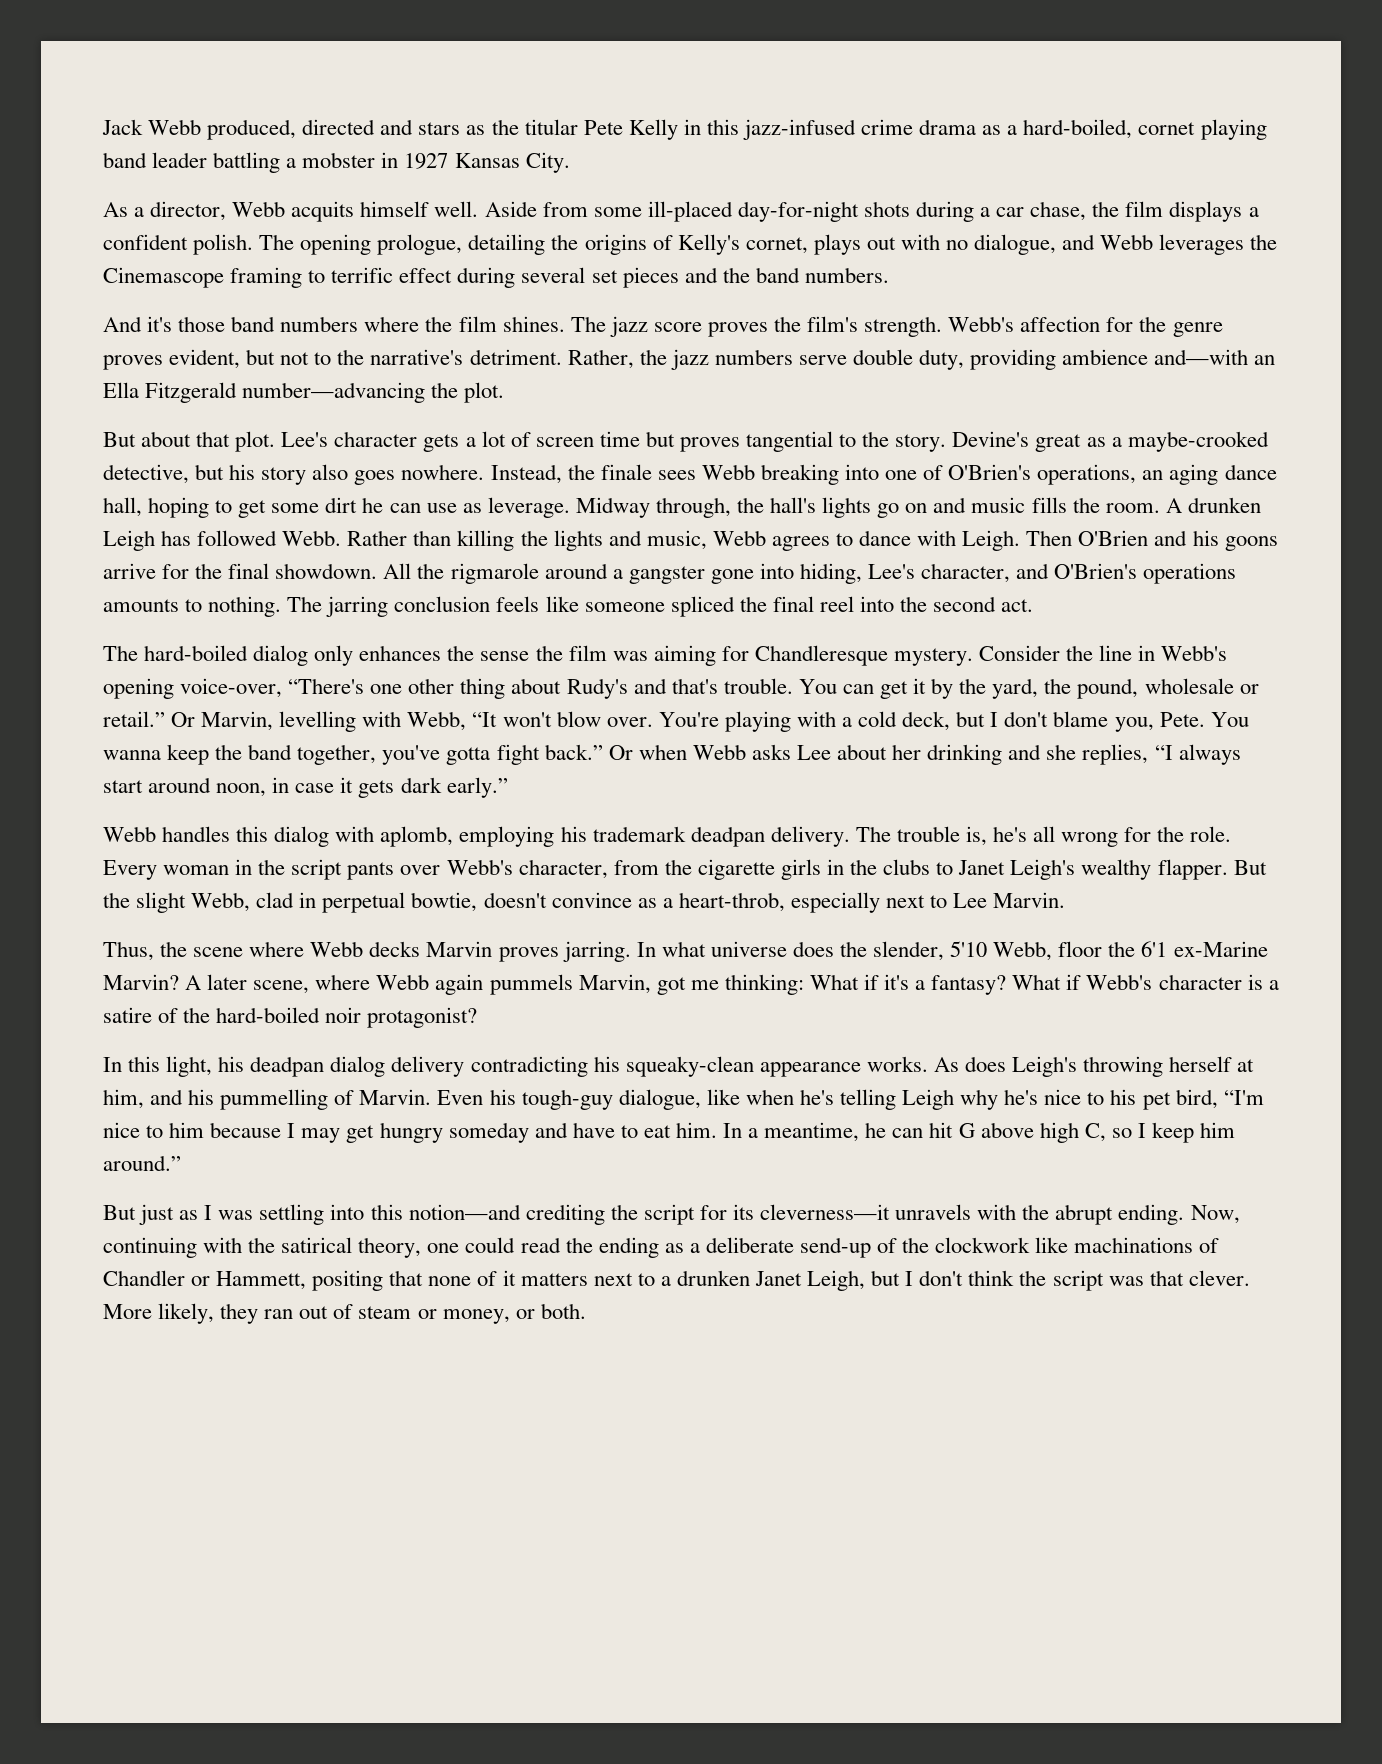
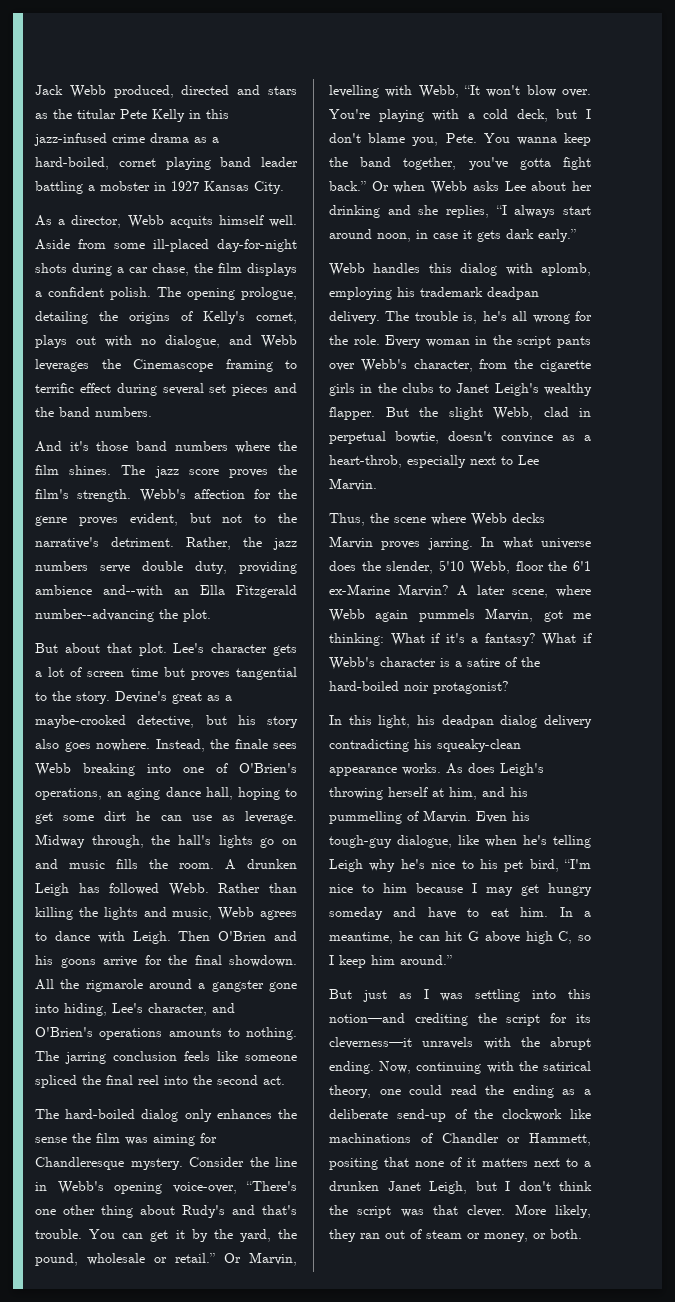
- Rather, the jazz numbers serve double duty, providing ambience and—with an Ella Fitzgerald number—advancing the plot.
+ Rather, the jazz numbers serve double duty, providing ambience and--with an Ella Fitzgerald number--advancing the plot.

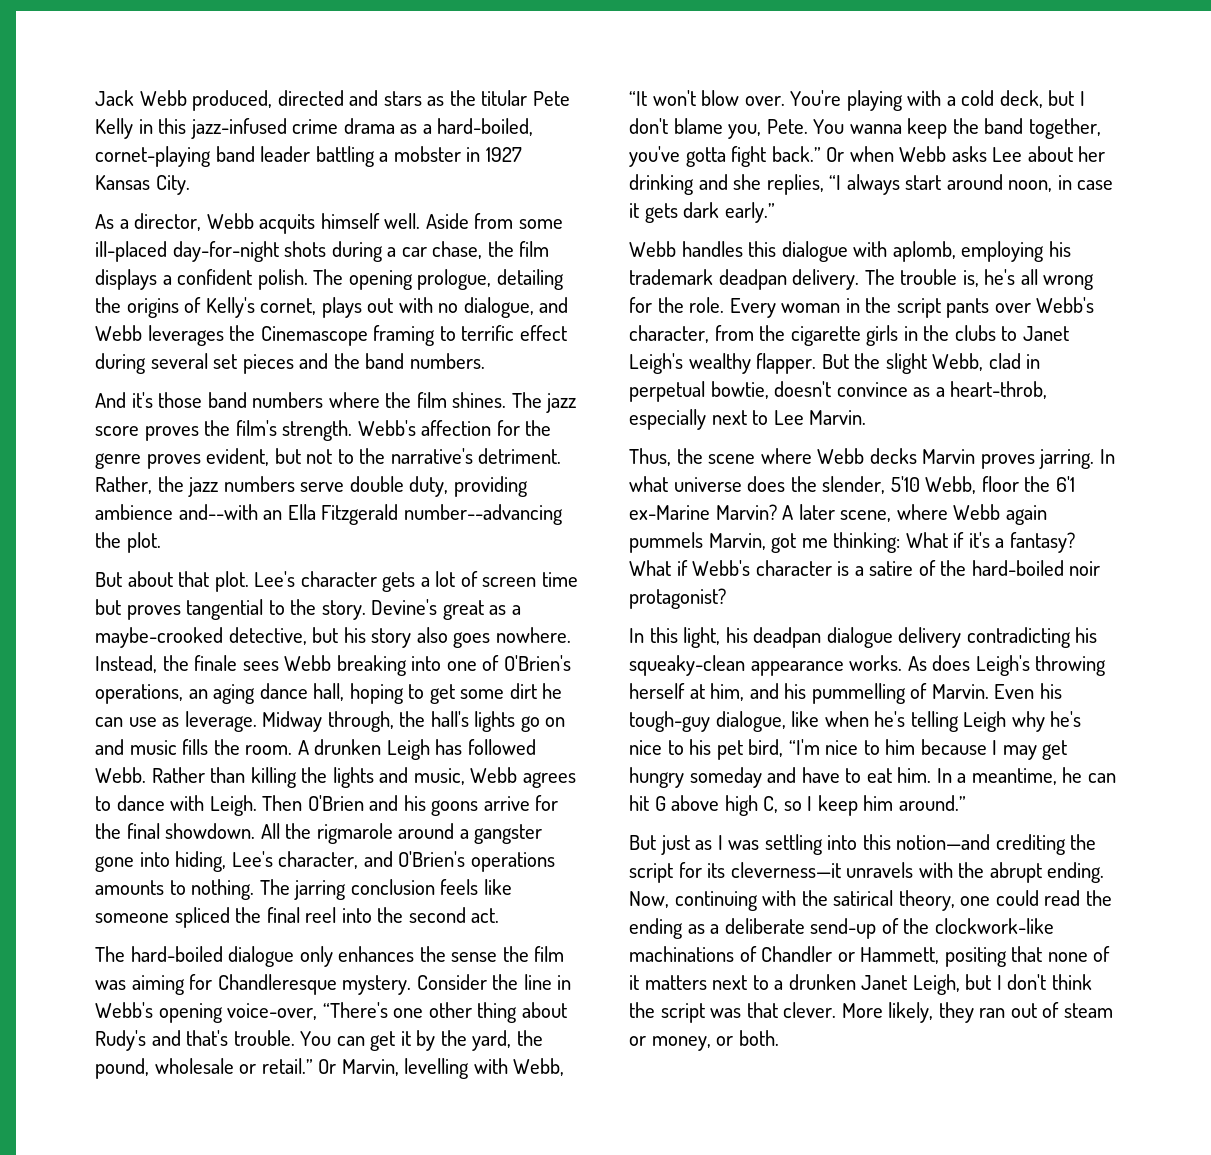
- Jack Webb produced, directed and stars as the titular Pete Kelly in this jazz-infused crime drama as a hard-boiled, cornet playing band leader battling a mobster in 1927 Kansas City.
+ Jack Webb produced, directed and stars as the titular Pete Kelly in this jazz-infused crime drama as a hard-boiled, cornet-playing band leader battling a mobster in 1927 Kansas City.
- The hard-boiled dialog only enhances the sense the film was aiming for Chandleresque mystery.
+ The hard-boiled dialogue only enhances the sense the film was aiming for Chandleresque mystery.
- Webb handles this dialog with aplomb, employing his trademark deadpan delivery.
+ Webb handles this dialogue with aplomb, employing his trademark deadpan delivery.
- In this light, his deadpan dialog delivery contradicting his squeaky-clean appearance works.
+ In this light, his deadpan dialogue delivery contradicting his squeaky-clean appearance works.
- Now, continuing with the satirical theory, one could read the ending as a deliberate send-up of the clockwork like machinations of Chandler or Hammett, positing that none of it matters next to a drunken Janet Leigh, but I don't think the script was that clever.
+ Now, continuing with the satirical theory, one could read the ending as a deliberate send-up of the clockwork-like machinations of Chandler or Hammett, positing that none of it matters next to a drunken Janet Leigh, but I don't think the script was that clever.

